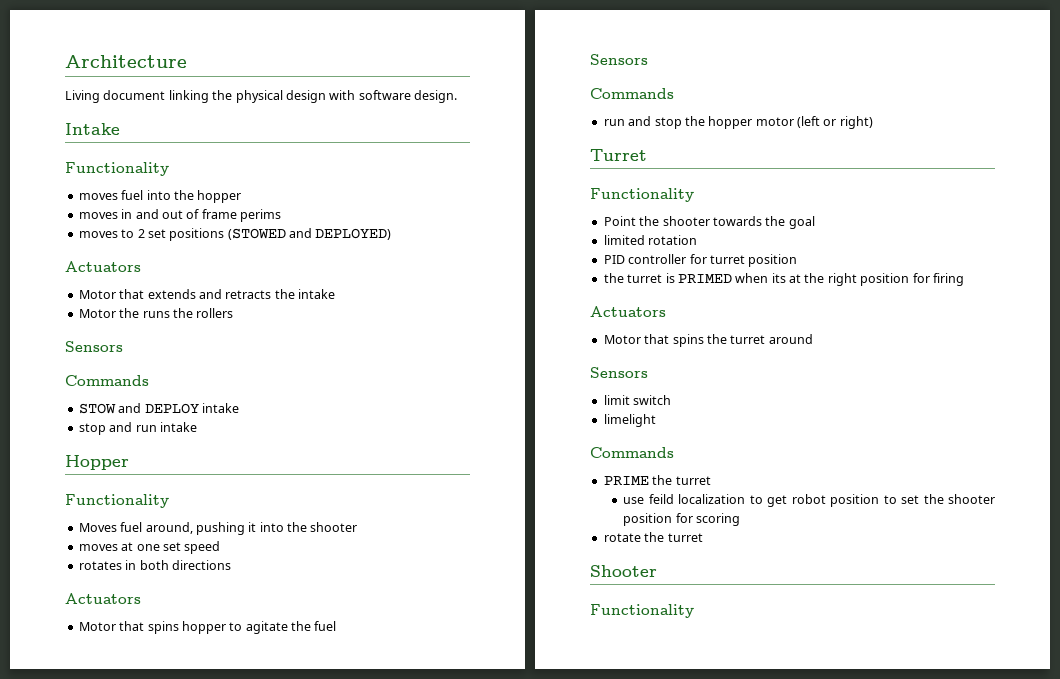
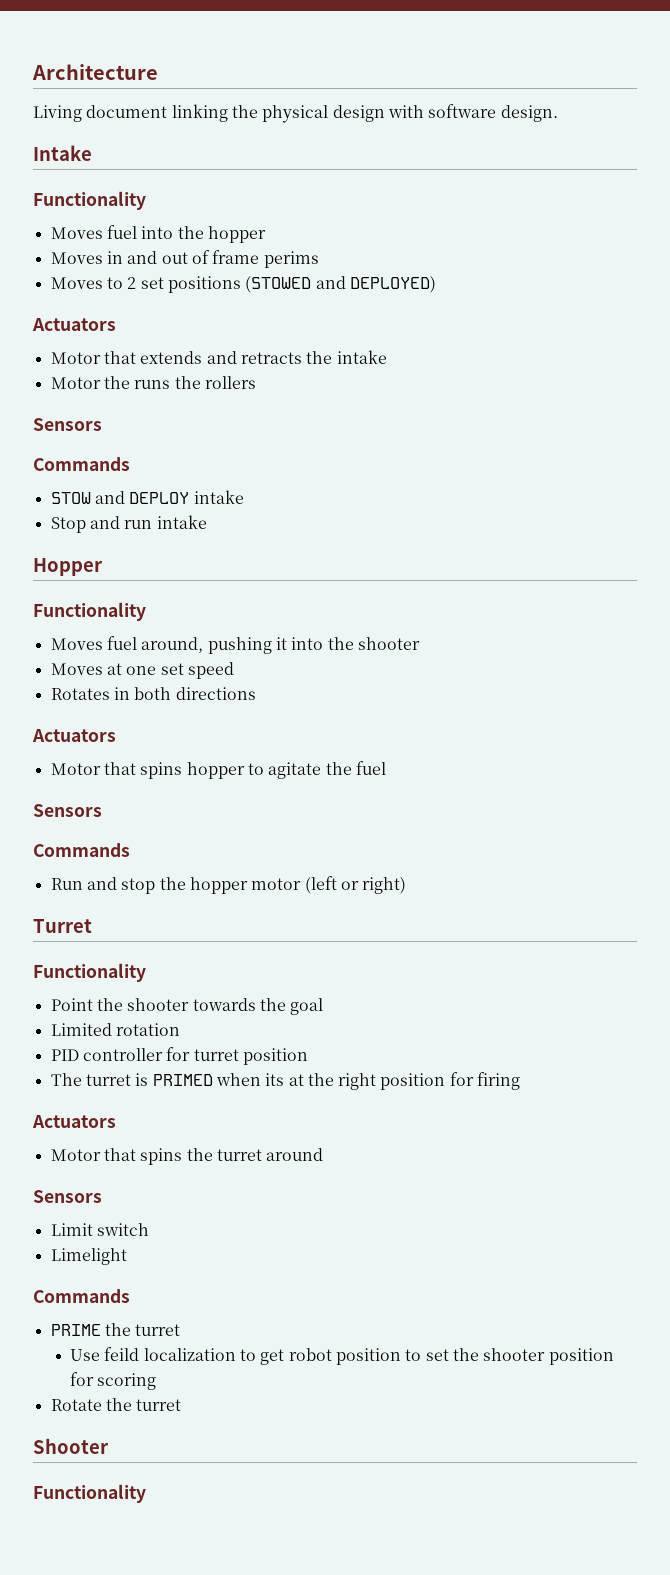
- moves fuel into the hopper
+ Moves fuel into the hopper
- moves in and out of frame perims
+ Moves in and out of frame perims
- moves to 2 set positions (STOWED and DEPLOYED)
+ Moves to 2 set positions (STOWED and DEPLOYED)
- stop and run intake
+ Stop and run intake
- moves at one set speed
+ Moves at one set speed
- rotates in both directions
+ Rotates in both directions
- run and stop the hopper motor (left or right)
+ Run and stop the hopper motor (left or right)
- limited rotation
+ Limited rotation
- the turret is PRIMED when its at the right position for firing
+ The turret is PRIMED when its at the right position for firing
- limit switch
+ Limit switch
- limelight
+ Limelight
- use feild localization to get robot position to set the shooter position for scoring
+ Use feild localization to get robot position to set the shooter position for scoring
- rotate the turret
+ Rotate the turret

